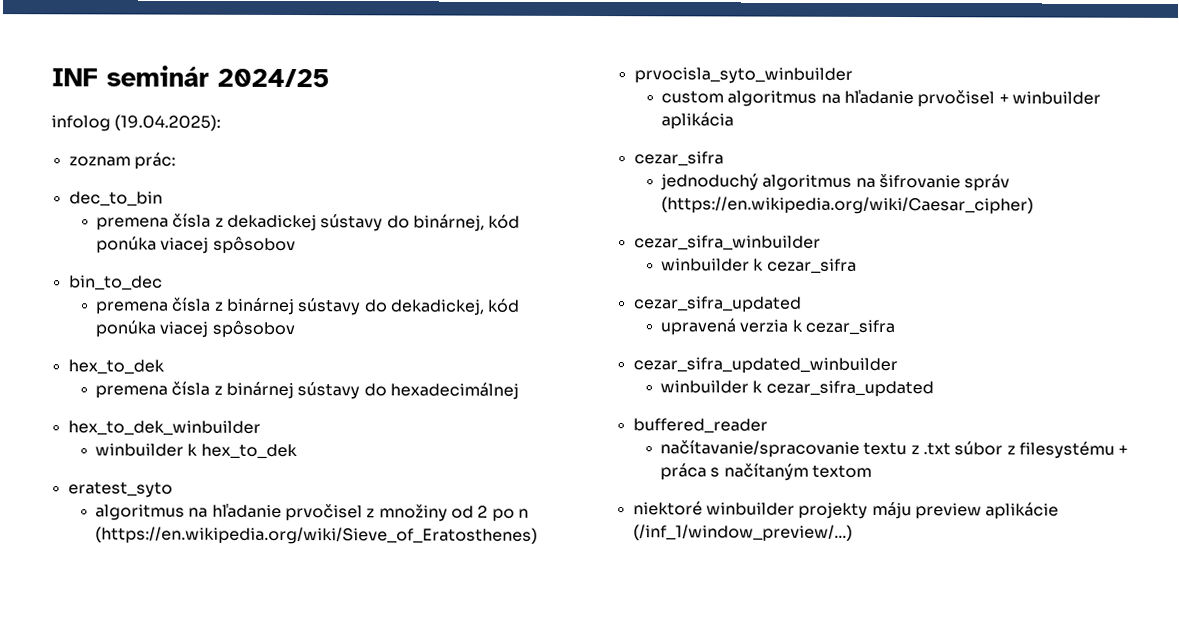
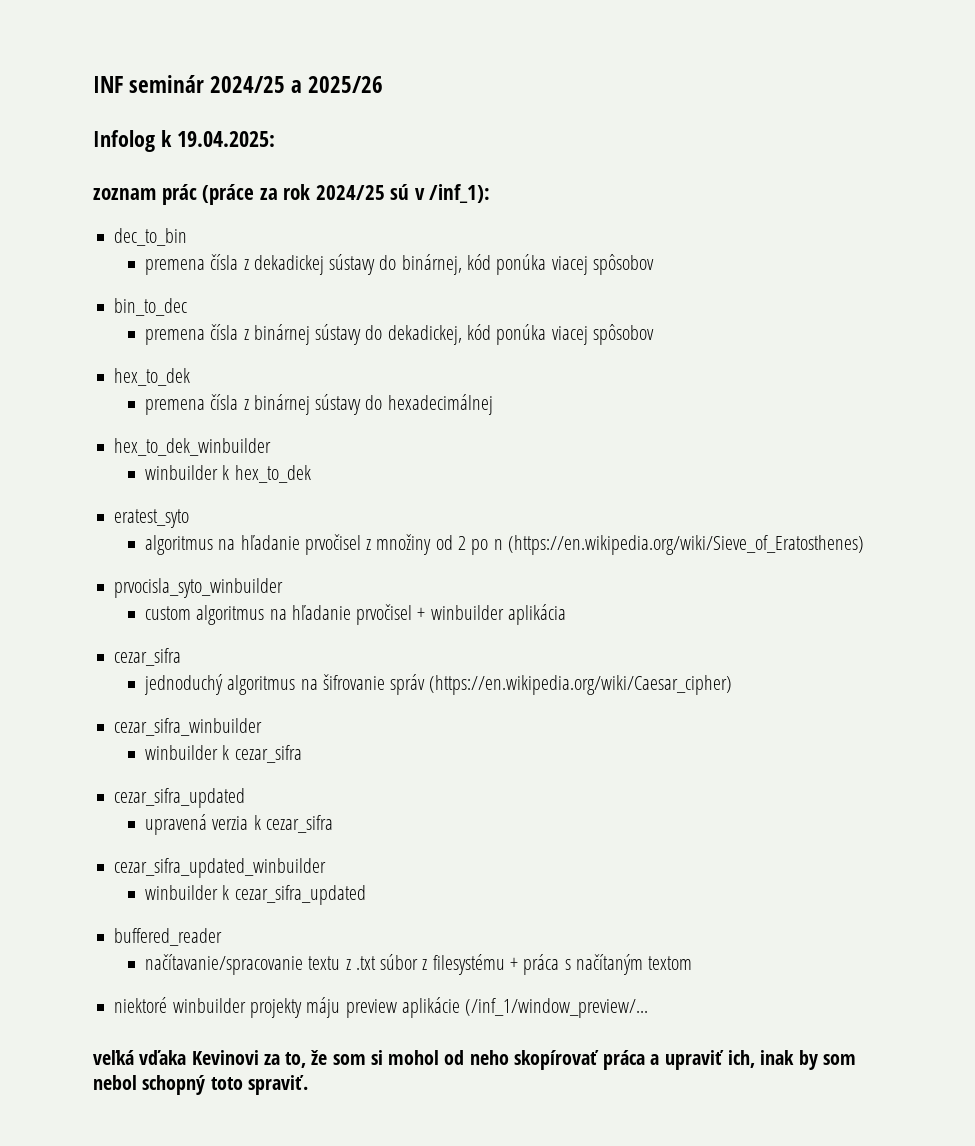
- INF seminár 2024/25
- infolog (19.04.2025):
- zoznam prác:
+ INF seminár 2024/25 a 2025/26
+ Infolog k 19.04.2025:
+ zoznam prác (práce za rok 2024/25 sú v /inf_1):
- niektoré winbuilder projekty máju preview aplikácie (/inf_1/window_preview/...)
+ niektoré winbuilder projekty máju preview aplikácie (/inf_1/window_preview/...
+ veľká vďaka Kevinovi za to, že som si mohol od neho skopírovať práca a upraviť ich, inak by som nebol schopný toto spraviť.

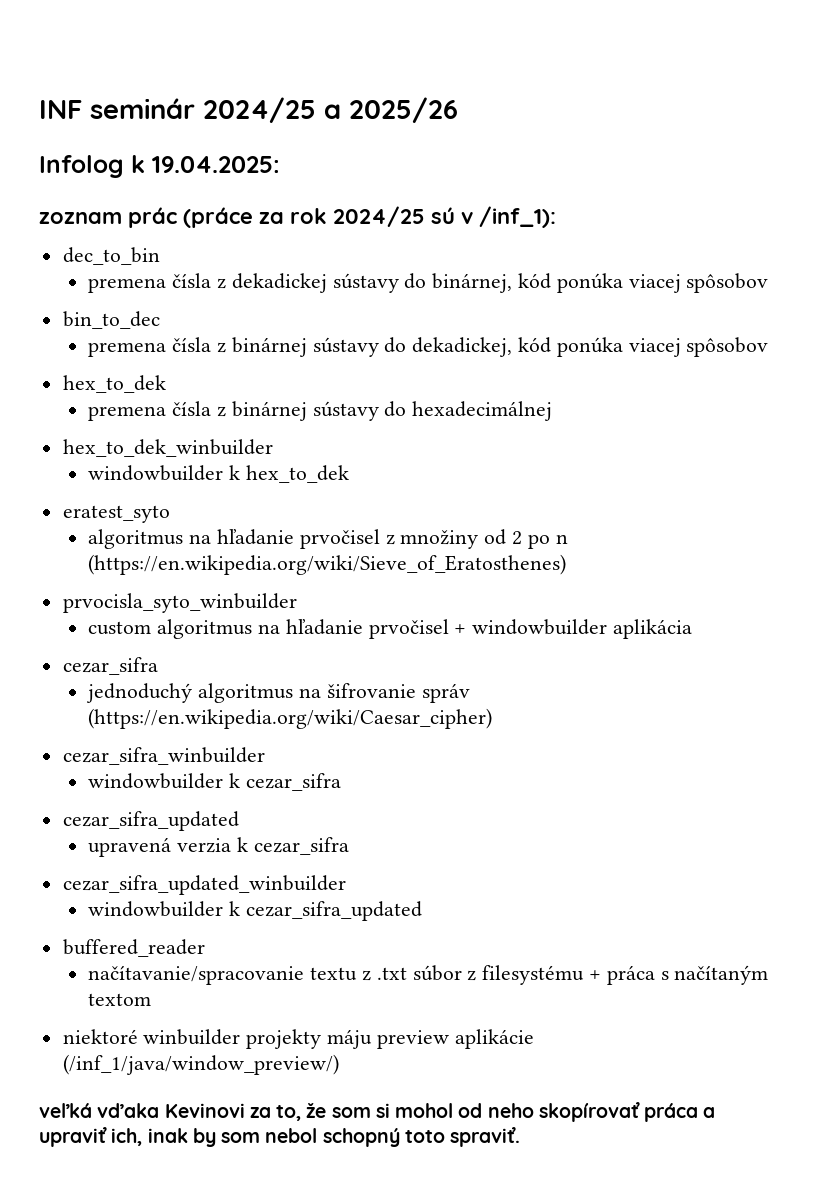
- winbuilder k hex_to_dek
+ windowbuilder k hex_to_dek
- custom algoritmus na hľadanie prvočisel + winbuilder aplikácia
+ custom algoritmus na hľadanie prvočisel + windowbuilder aplikácia
- winbuilder k cezar_sifra
+ windowbuilder k cezar_sifra
- winbuilder k cezar_sifra_updated
+ windowbuilder k cezar_sifra_updated
- niektoré winbuilder projekty máju preview aplikácie (/inf_1/window_preview/...
+ niektoré winbuilder projekty máju preview aplikácie (/inf_1/java/window_preview/)

